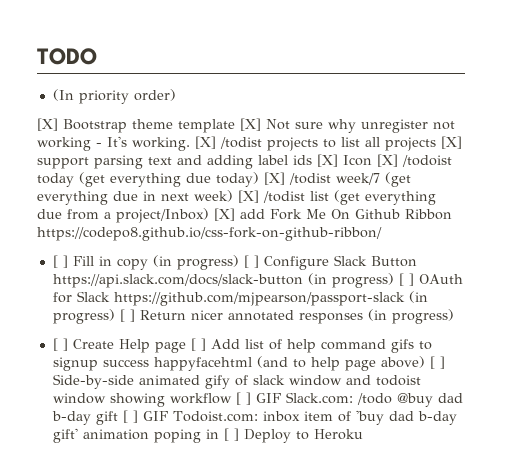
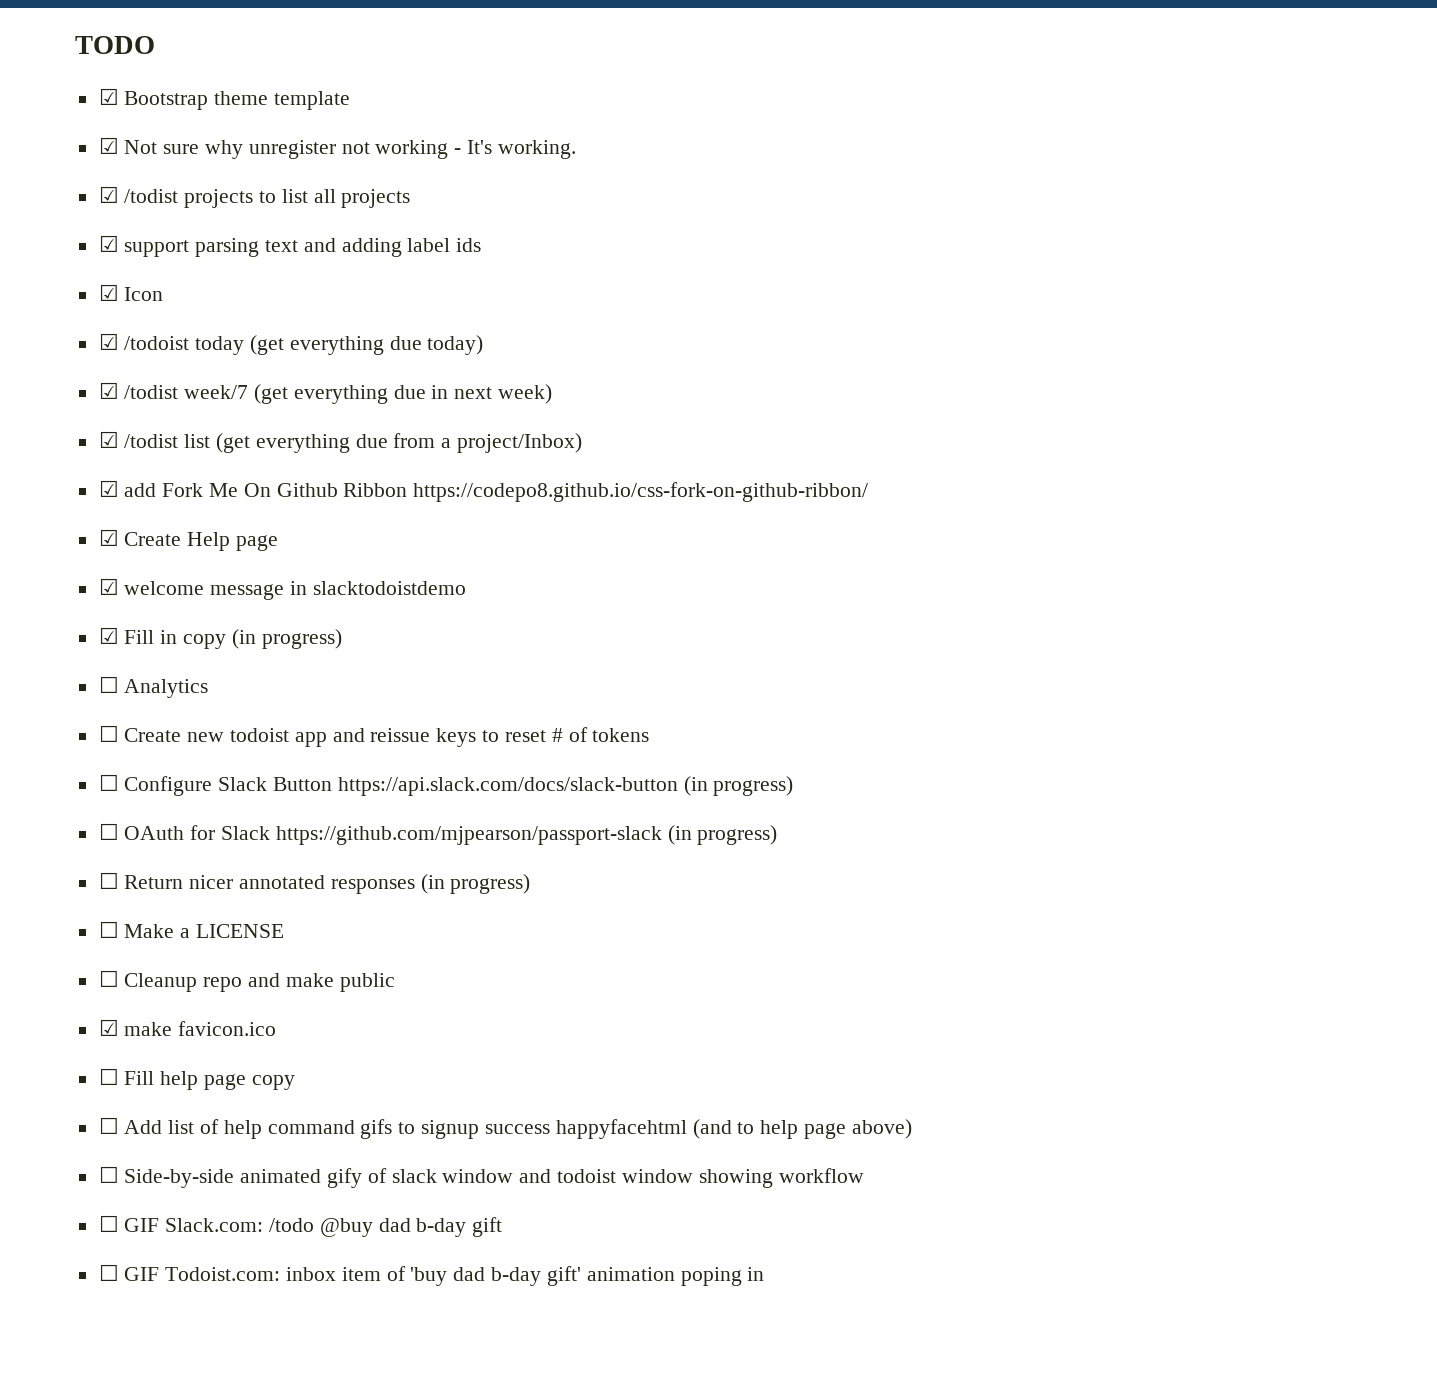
- (In priority order)
- [X] Bootstrap theme template [X] Not sure why unregister not working - It's working. [X] /todist projects to list all projects [X] support parsing text and adding label ids [X] Icon [X] /todoist today (get everything due today) [X] /todist week/7 (get everything due in next week) [X] /todist list (get everything due from a project/Inbox) [X] add Fork Me On Github Ribbon https://codepo8.github.io/css-fork-on-github-ribbon/
+ ☑ Bootstrap theme template
+ ☑ Not sure why unregister not working - It's working.
+ ☑ /todist projects to list all projects
+ ☑ support parsing text and adding label ids
+ ☑ Icon
+ ☑ /todoist today (get everything due today)
+ ☑ /todist week/7 (get everything due in next week)
+ ☑ /todist list (get everything due from a project/Inbox)
+ ☑ add Fork Me On Github Ribbon https://codepo8.github.io/css-fork-on-github-ribbon/
- [ ] Fill in copy (in progress) [ ] Configure Slack Button https://api.slack.com/docs/slack-button (in progress) [ ] OAuth for Slack https://github.com/mjpearson/passport-slack (in progress) [ ] Return nicer annotated responses (in progress)
+ ☑ Create Help page
+ ☑ welcome message in slacktodoistdemo
+ ☑ Fill in copy (in progress)
+ ☐ Analytics
+ ☐ Create new todoist app and reissue keys to reset # of tokens
+ ☐ Configure Slack Button https://api.slack.com/docs/slack-button (in progress)
+ ☐ OAuth for Slack https://github.com/mjpearson/passport-slack (in progress)
+ ☐ Return nicer annotated responses (in progress)
- [ ] Create Help page [ ] Add list of help command gifs to signup success happyfacehtml (and to help page above) [ ] Side-by-side animated gify of slack window and todoist window showing workflow [ ] GIF Slack.com: /todo @buy dad b-day gift [ ] GIF Todoist.com: inbox item of 'buy dad b-day gift' animation poping in [ ] Deploy to Heroku
+ ☐ Make a LICENSE
+ ☐ Cleanup repo and make public
+ ☑ make favicon.ico
+ ☐ Fill help page copy
+ ☐ Add list of help command gifs to signup success happyfacehtml (and to help page above)
+ ☐ Side-by-side animated gify of slack window and todoist window showing workflow
+ ☐ GIF Slack.com: /todo @buy dad b-day gift
+ ☐ GIF Todoist.com: inbox item of 'buy dad b-day gift' animation poping in

